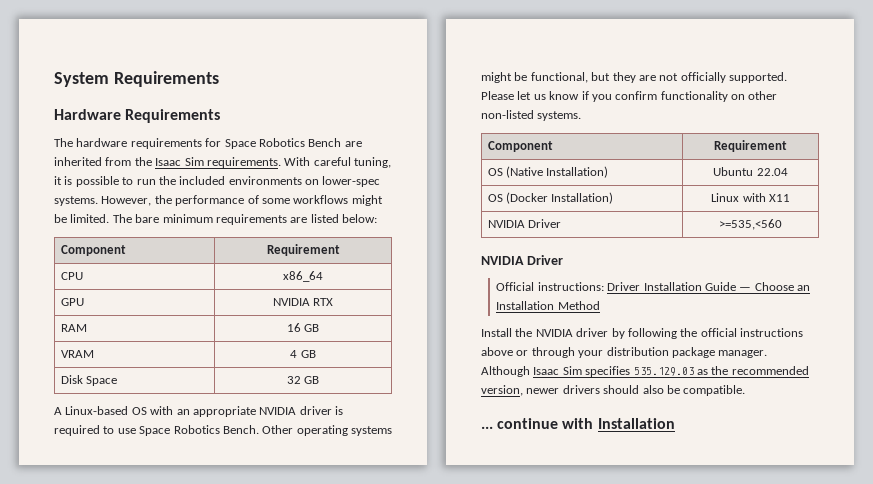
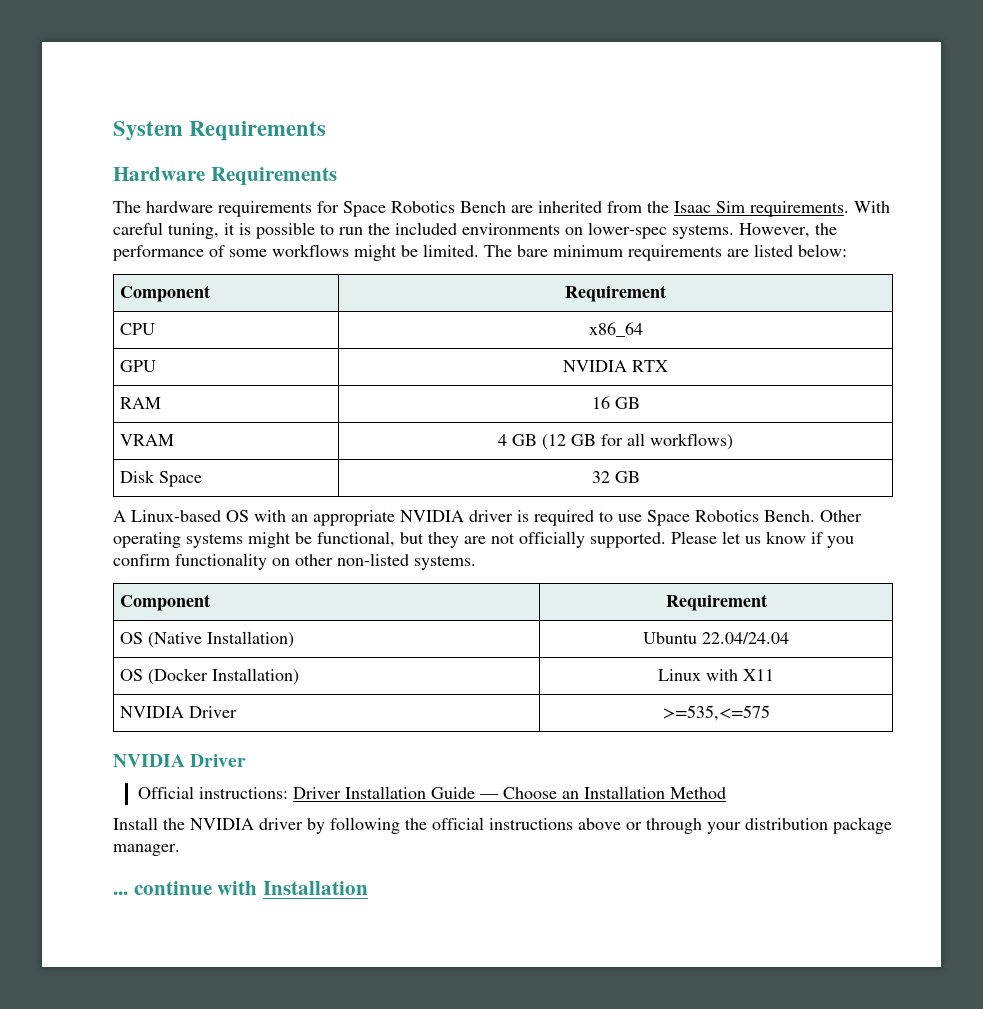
- VRAM | 4 GB
+ VRAM | 4 GB (12 GB for all workflows)
- OS (Native Installation) | Ubuntu 22.04
+ OS (Native Installation) | Ubuntu 22.04/24.04
- NVIDIA Driver | >=535,<560
+ NVIDIA Driver | >=535,<=575
- Although Isaac Sim specifies 535.129.03 as the recommended version, newer drivers should also be compatible.

